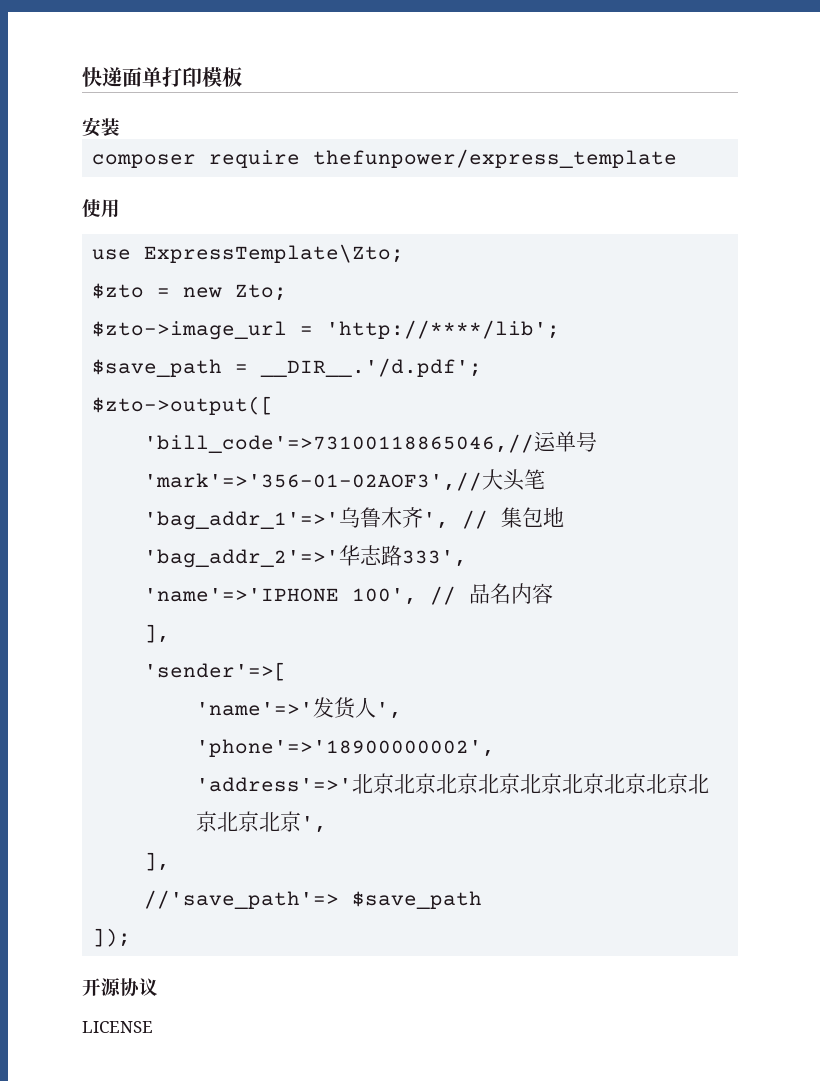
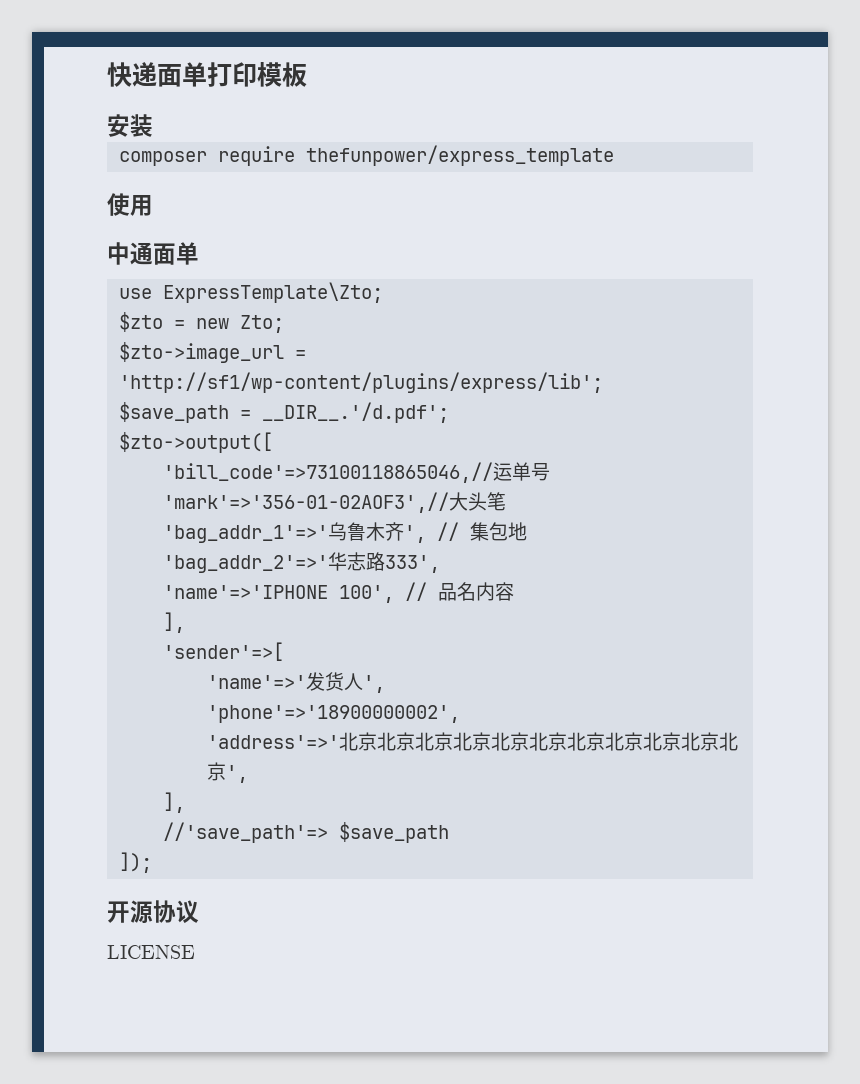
+ 中通面单
- $zto->image_url = 'http://****/lib';
+ $zto->image_url = 'http://sf1/wp-content/plugins/express/lib';

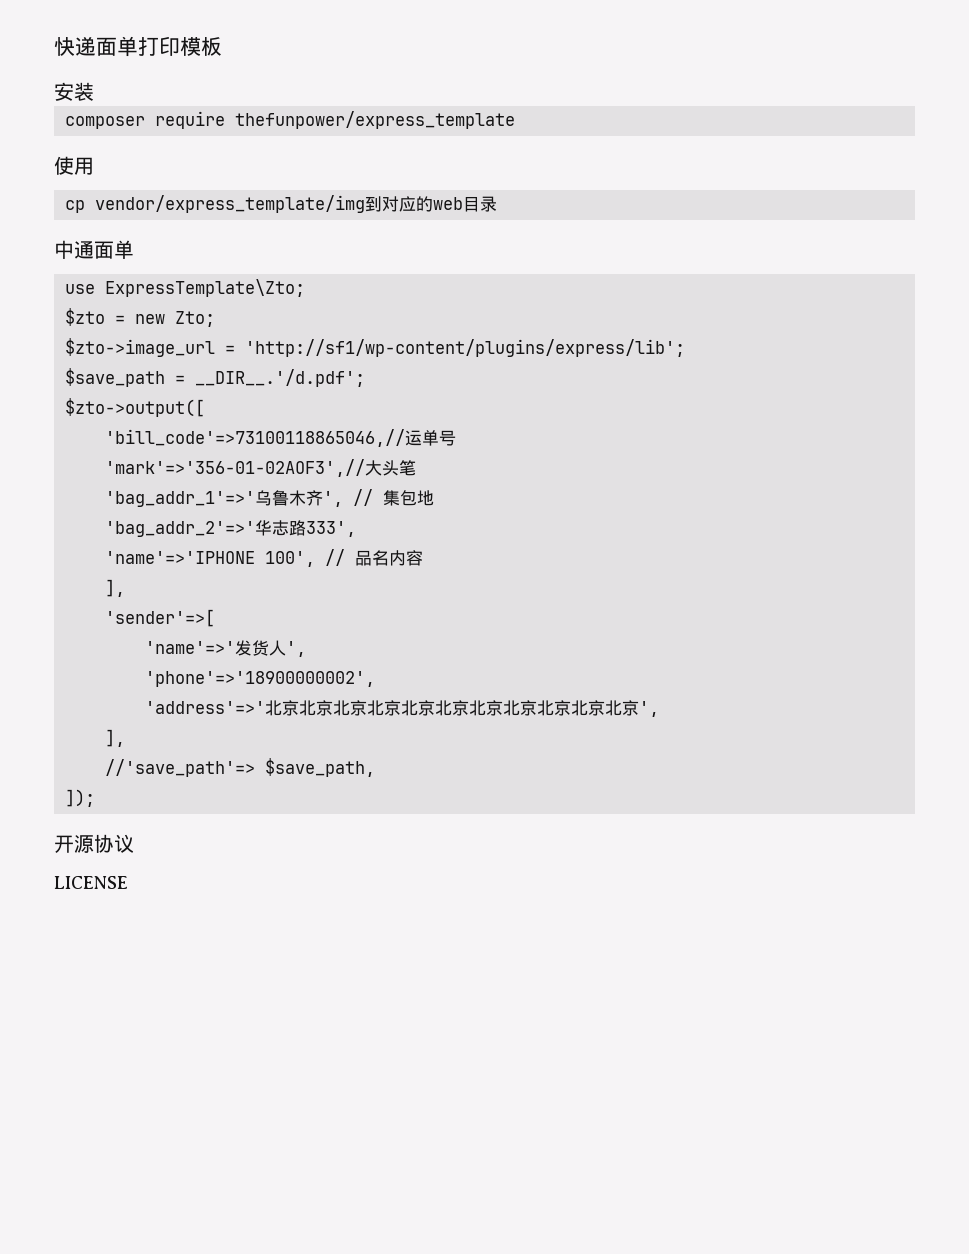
+ cp vendor/express_template/img到对应的web目录
- //'save_path'=> $save_path
+ //'save_path'=> $save_path,

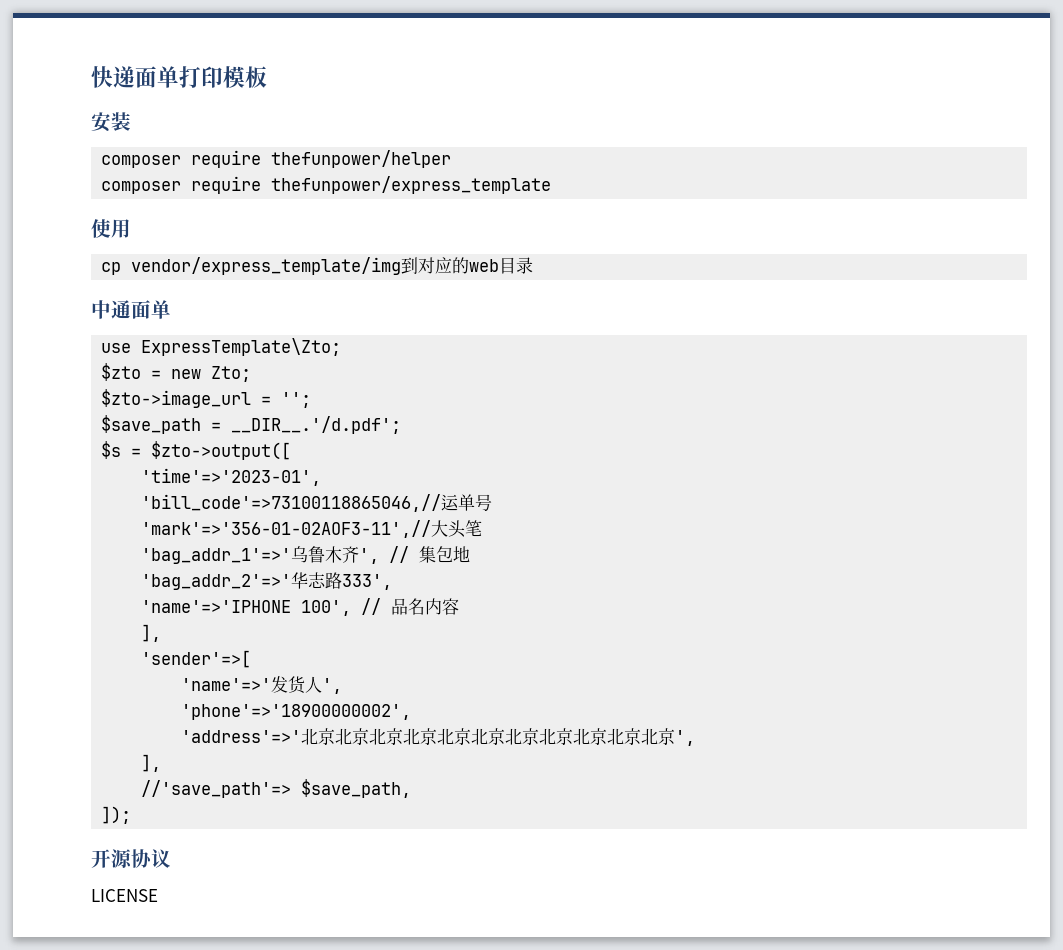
+ composer require thefunpower/helper
- $zto->image_url = 'http://sf1/wp-content/plugins/express/lib';
+ $zto->image_url = '';
- $zto->output([
+ $s = $zto->output([
+ 'time'=>'2023-01',
- 'mark'=>'356-01-02AOF3',//大头笔
+ 'mark'=>'356-01-02AOF3-11',//大头笔

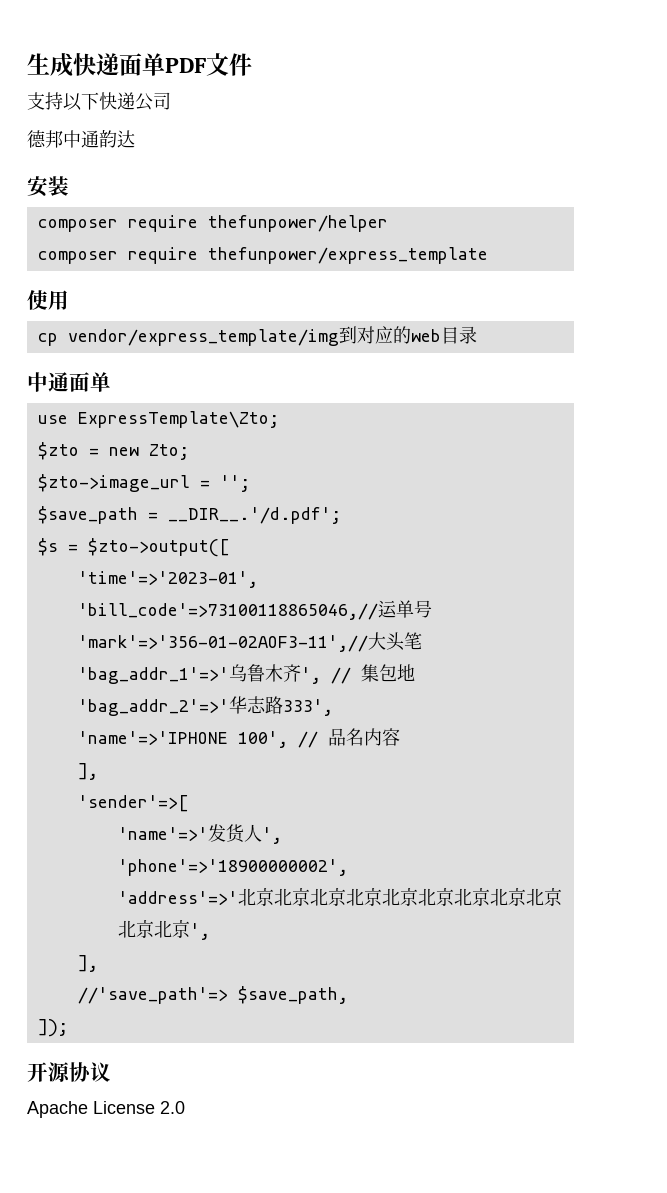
- 快递面单打印模板
+ 生成快递面单PDF文件
+ 支持以下快递公司
+ 德邦中通韵达
- LICENSE
+ Apache License 2.0

